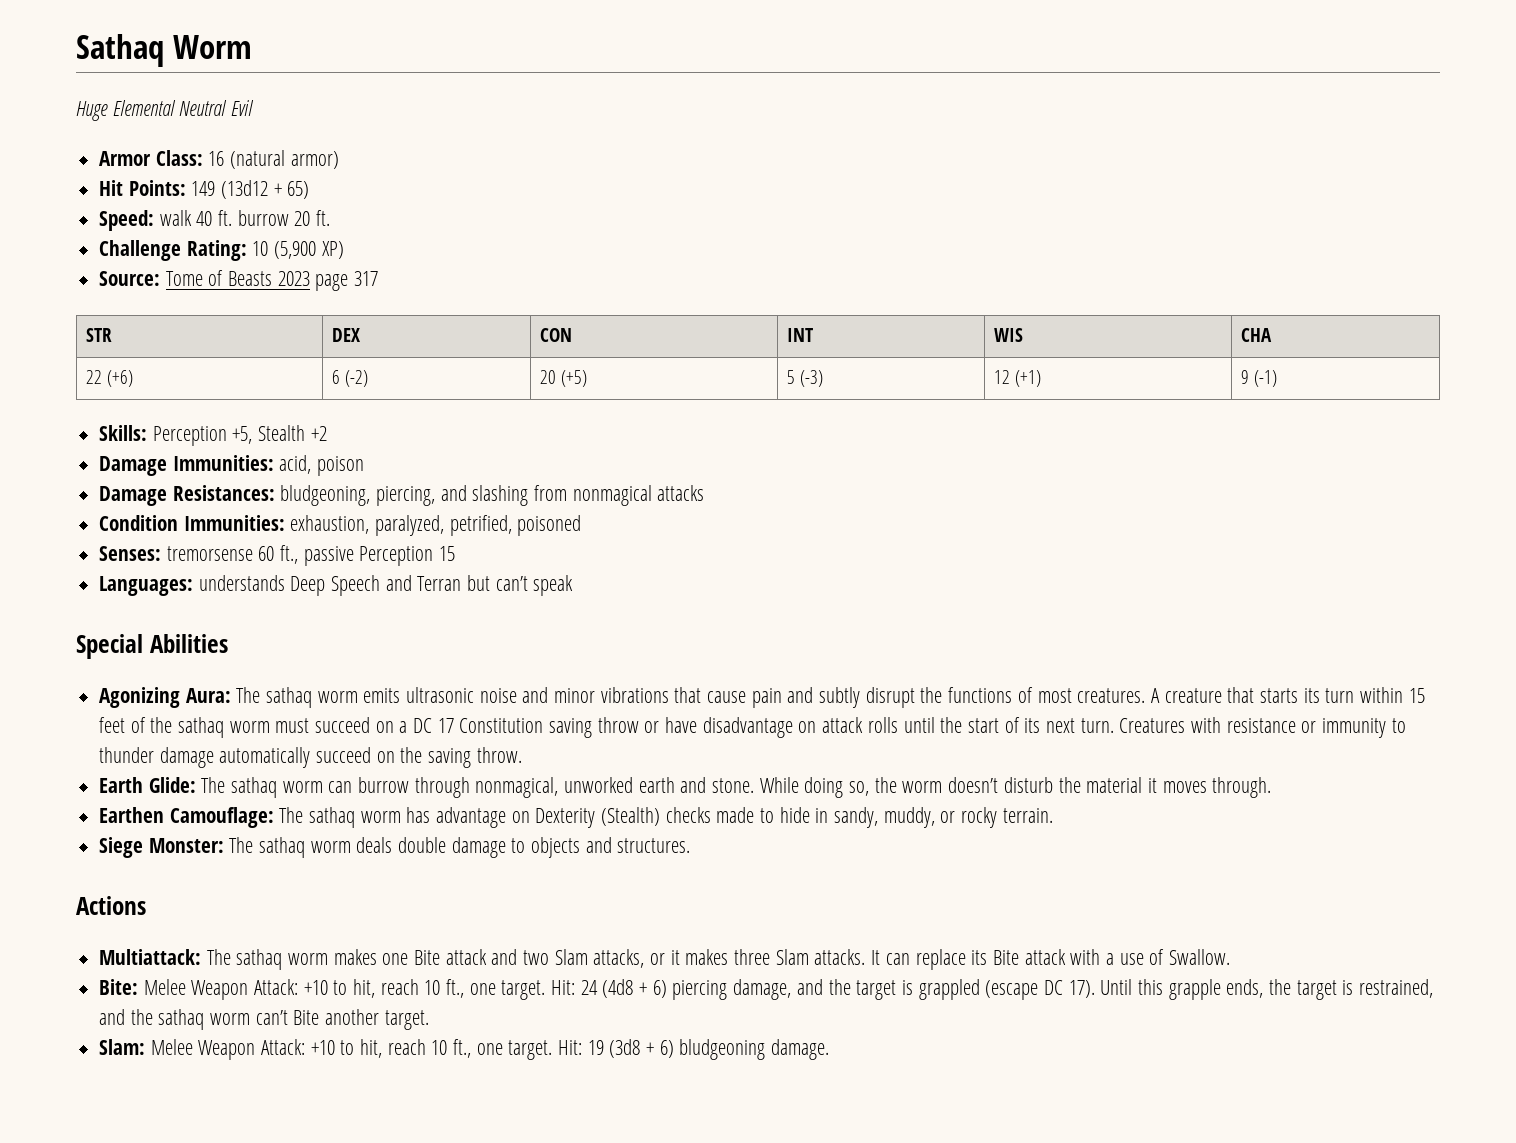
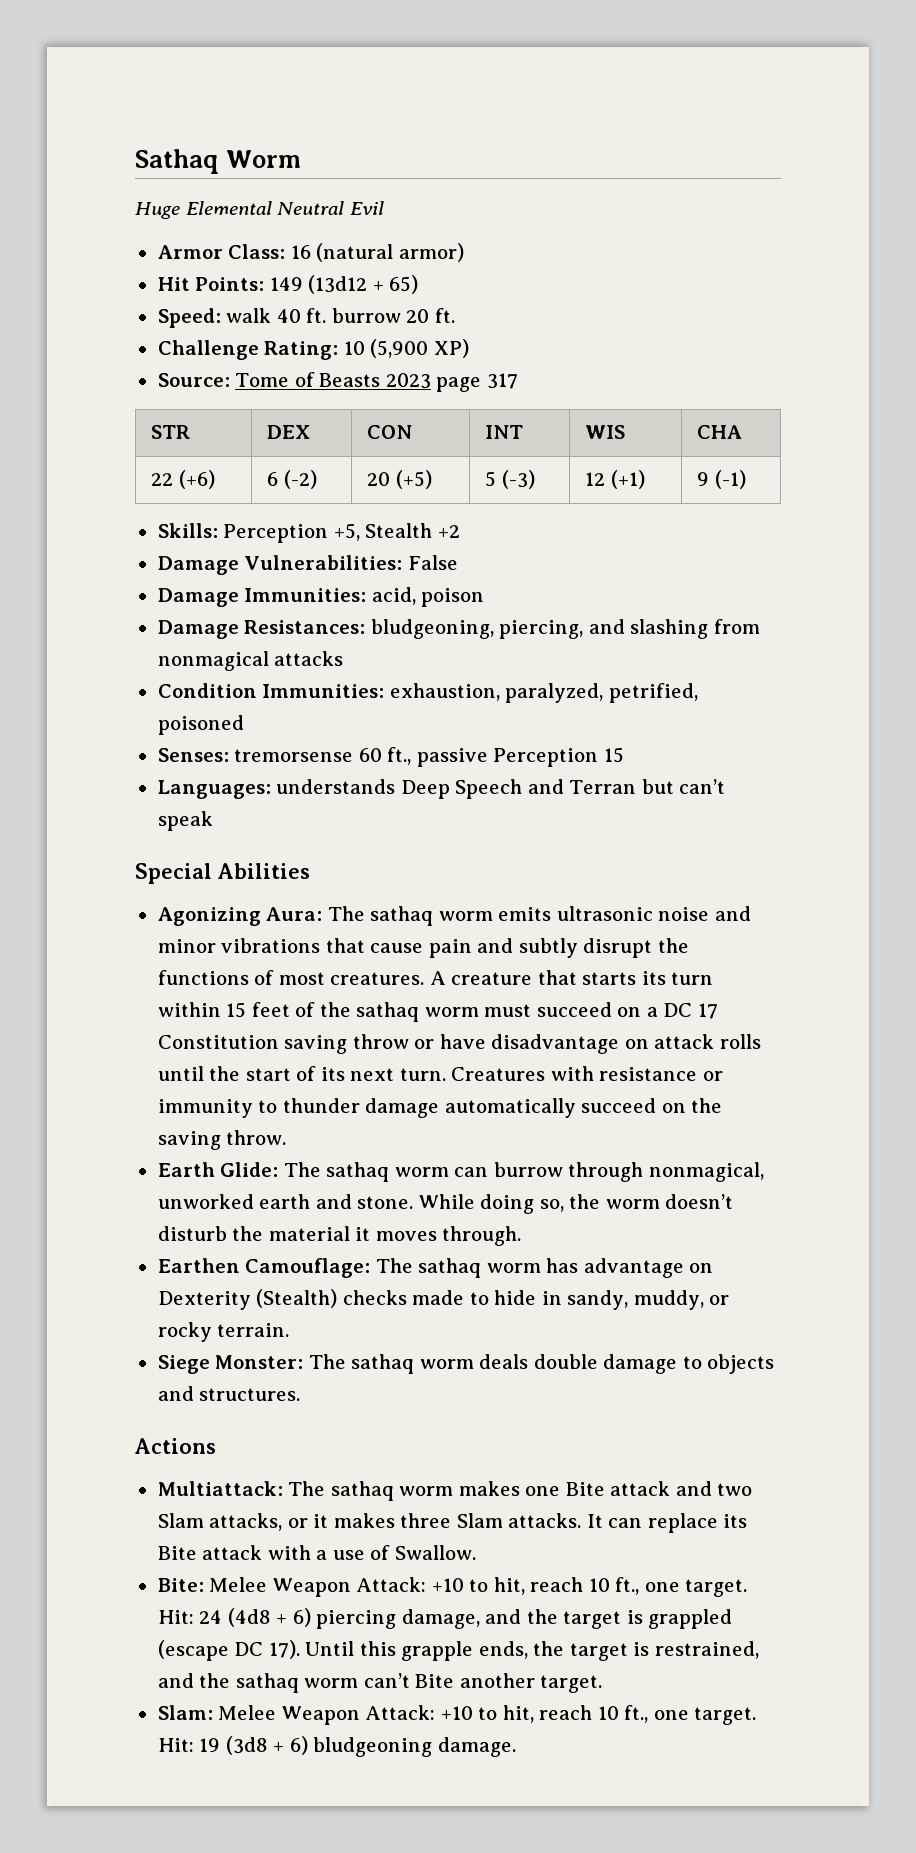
+ Damage Vulnerabilities: False

